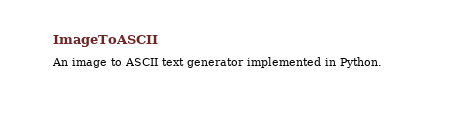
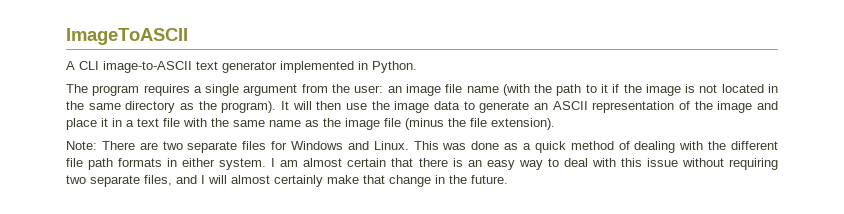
- An image to ASCII text generator implemented in Python.
+ A CLI image-to-ASCII text generator implemented in Python.
+ The program requires a single argument from the user: an image file name (with the path to it if the image is not located in the same directory as the program). It will then use the image data to generate an ASCII representation of the image and place it in a text file with the same name as the image file (minus the file extension).
+ Note: There are two separate files for Windows and Linux. This was done as a quick method of dealing with the different file path formats in either system. I am almost certain that there is an easy way to deal with this issue without requiring two separate files, and I will almost certainly make that change in the future.

